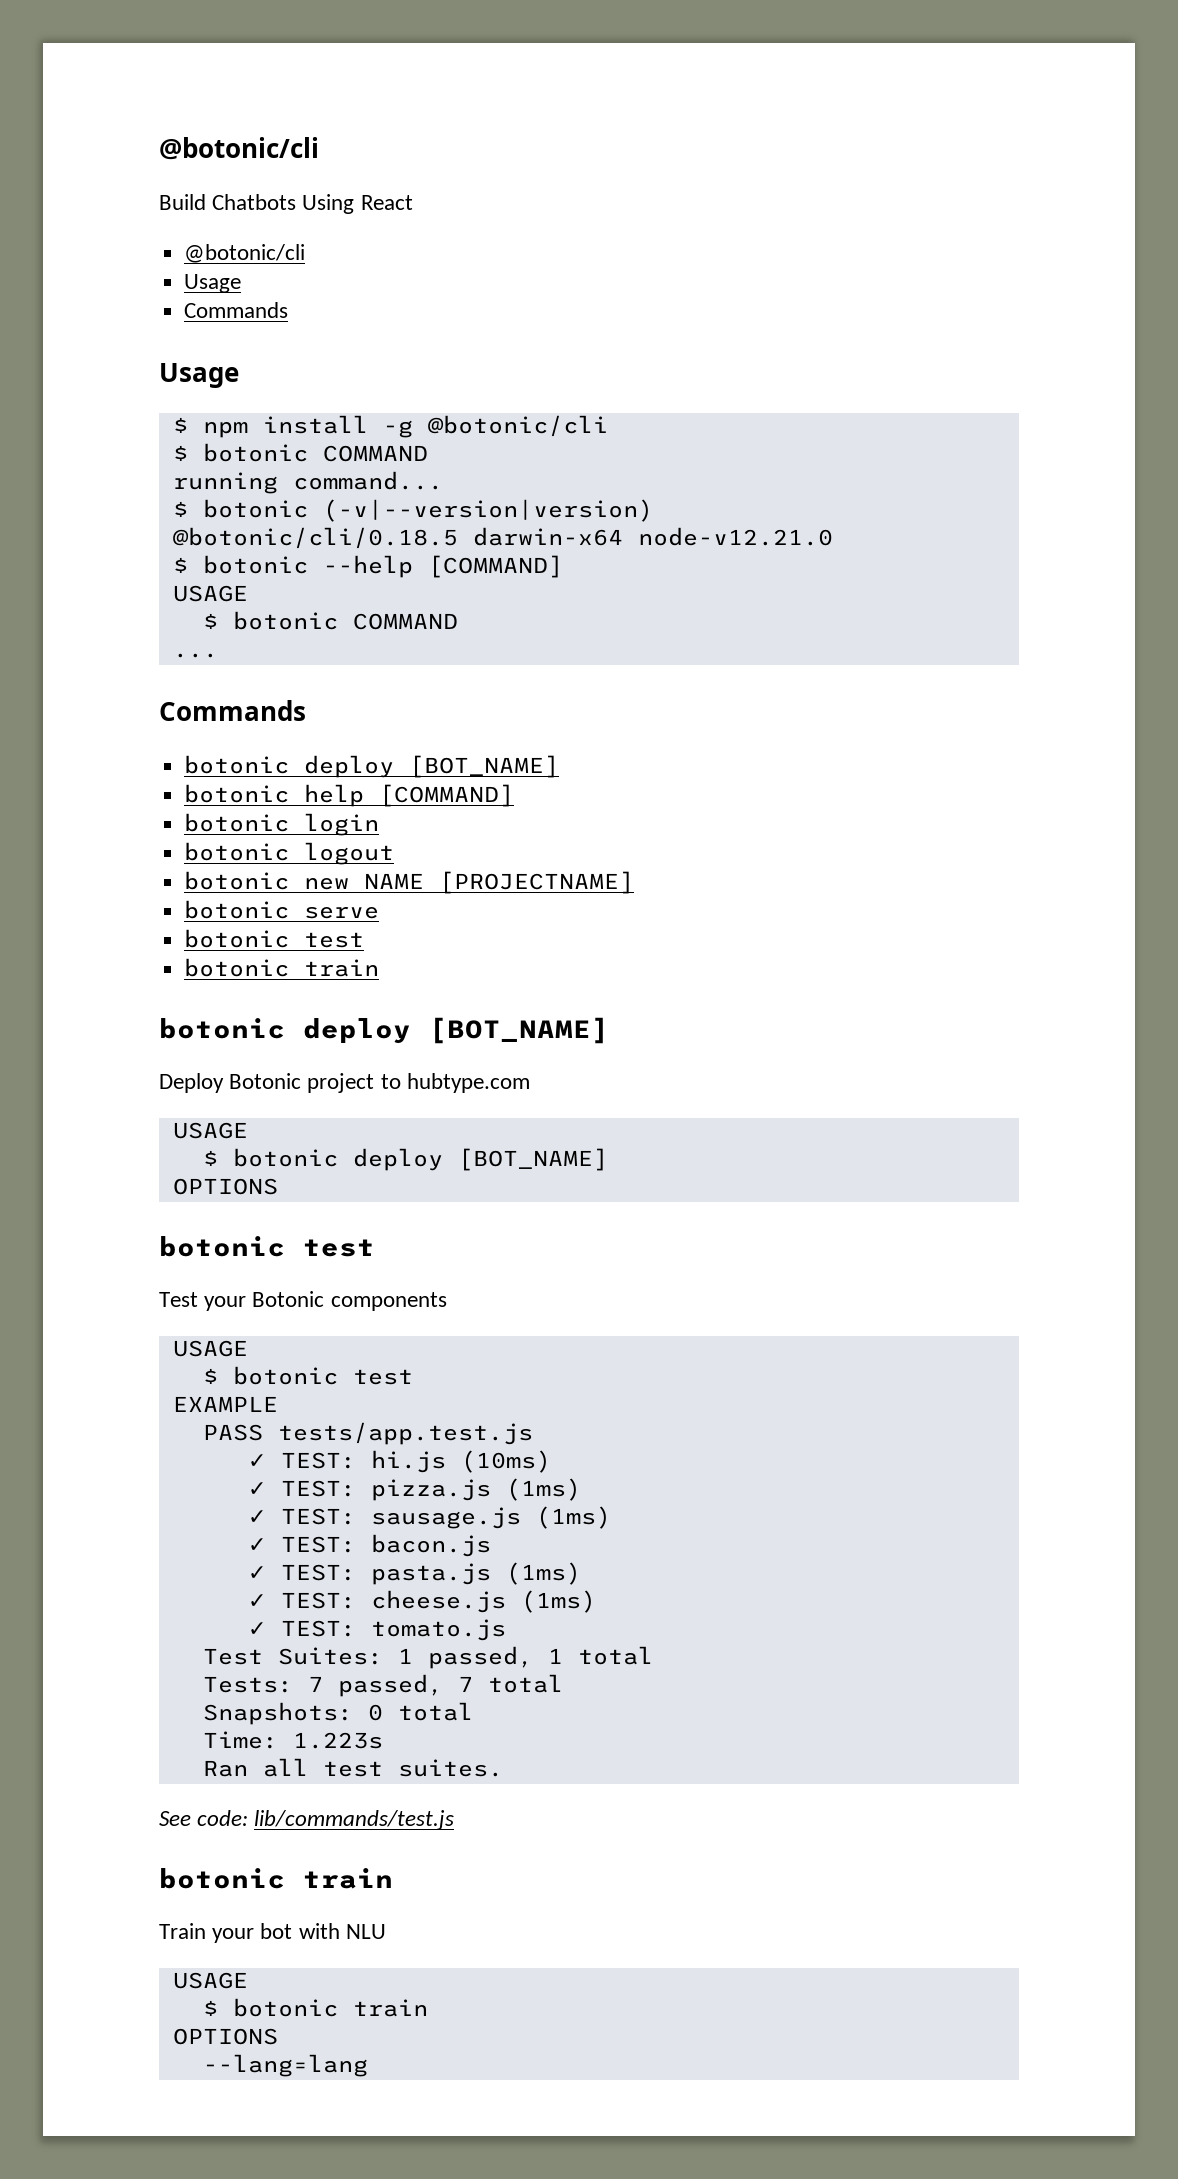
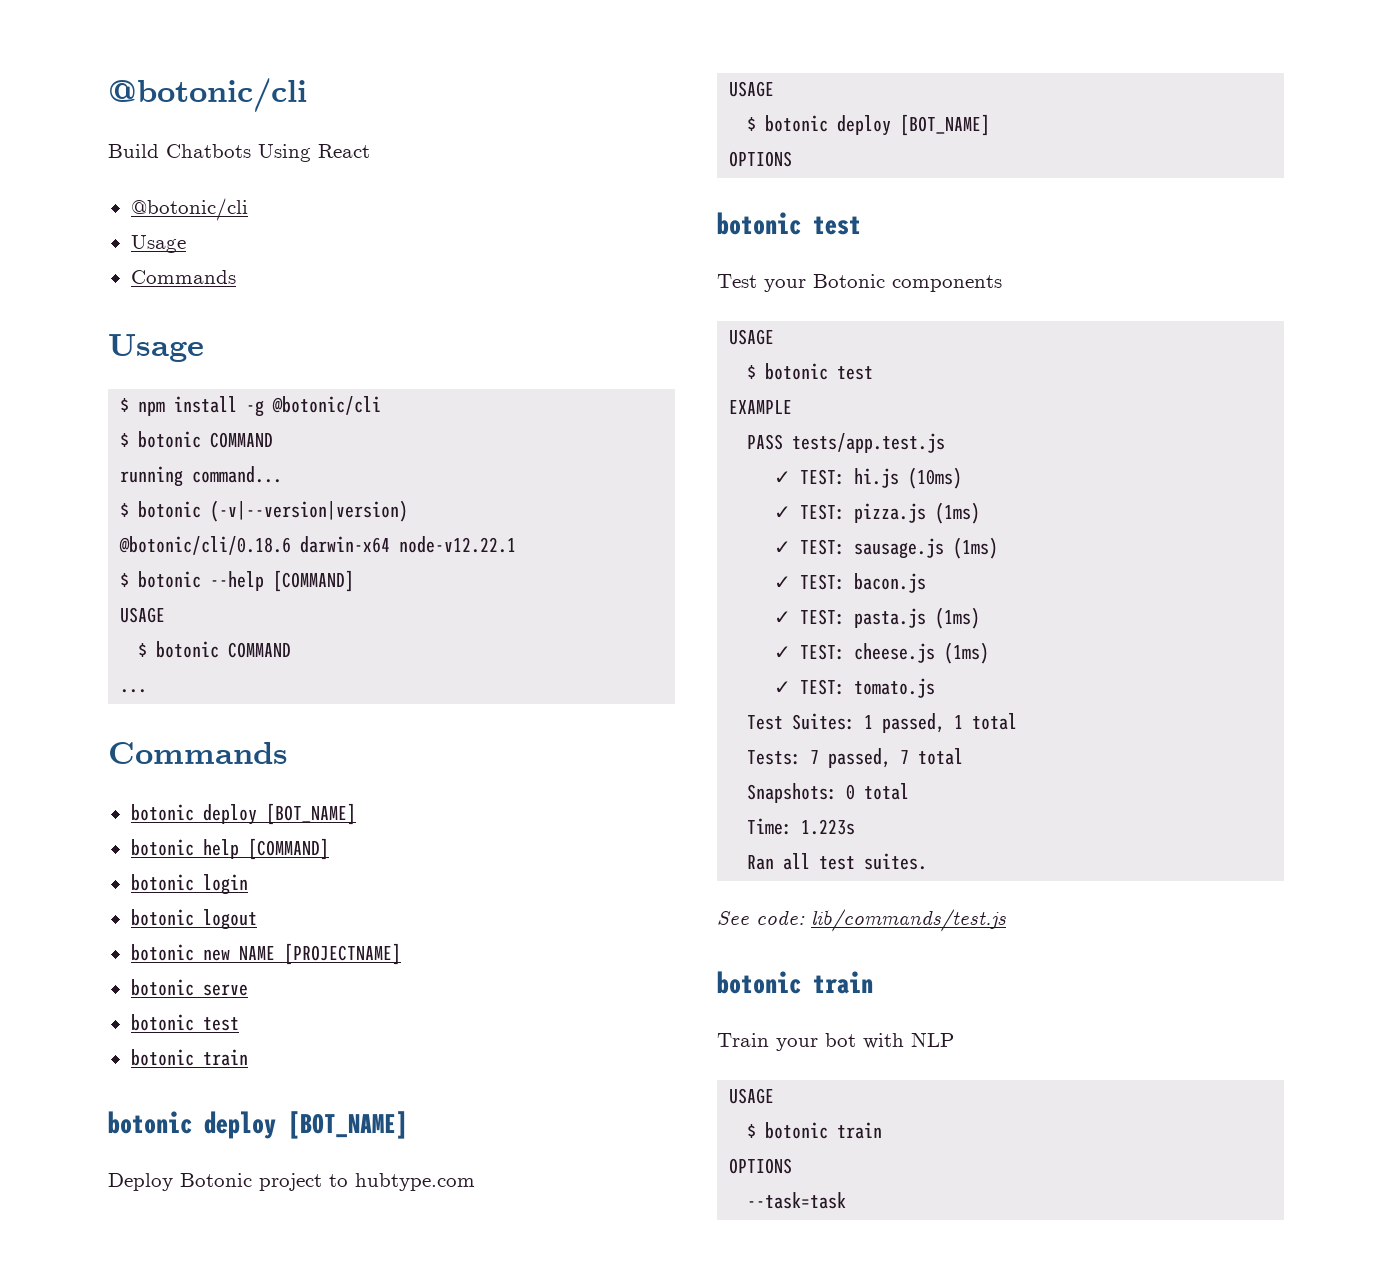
- @botonic/cli/0.18.5 darwin-x64 node-v12.21.0
+ @botonic/cli/0.18.6 darwin-x64 node-v12.22.1
- Train your bot with NLU
+ Train your bot with NLP
- --lang=lang
+ --task=task

